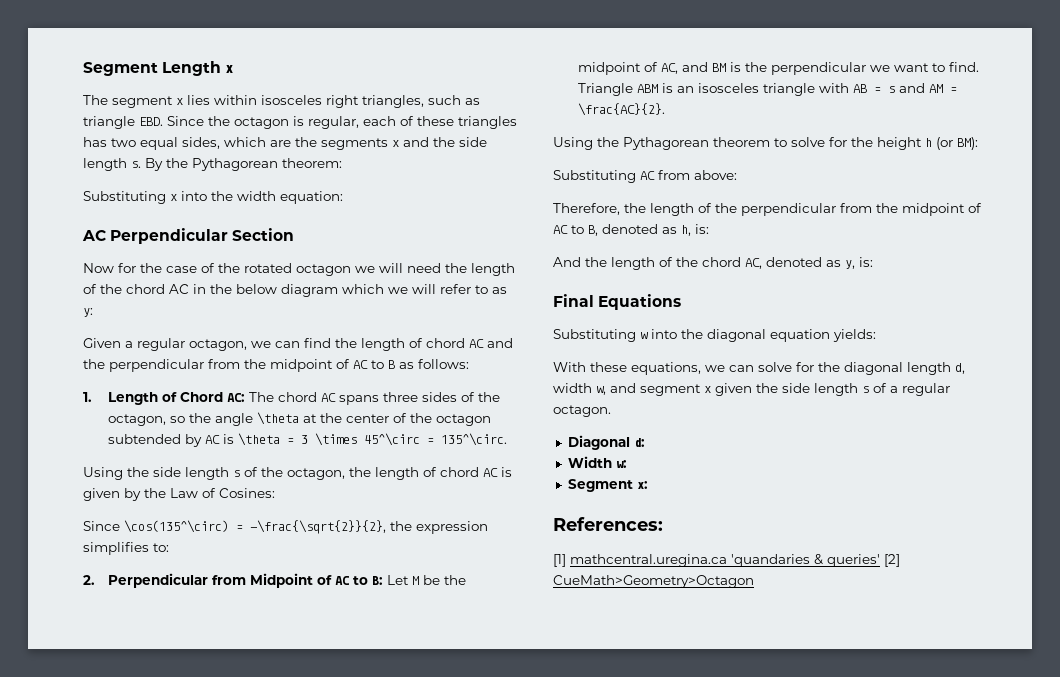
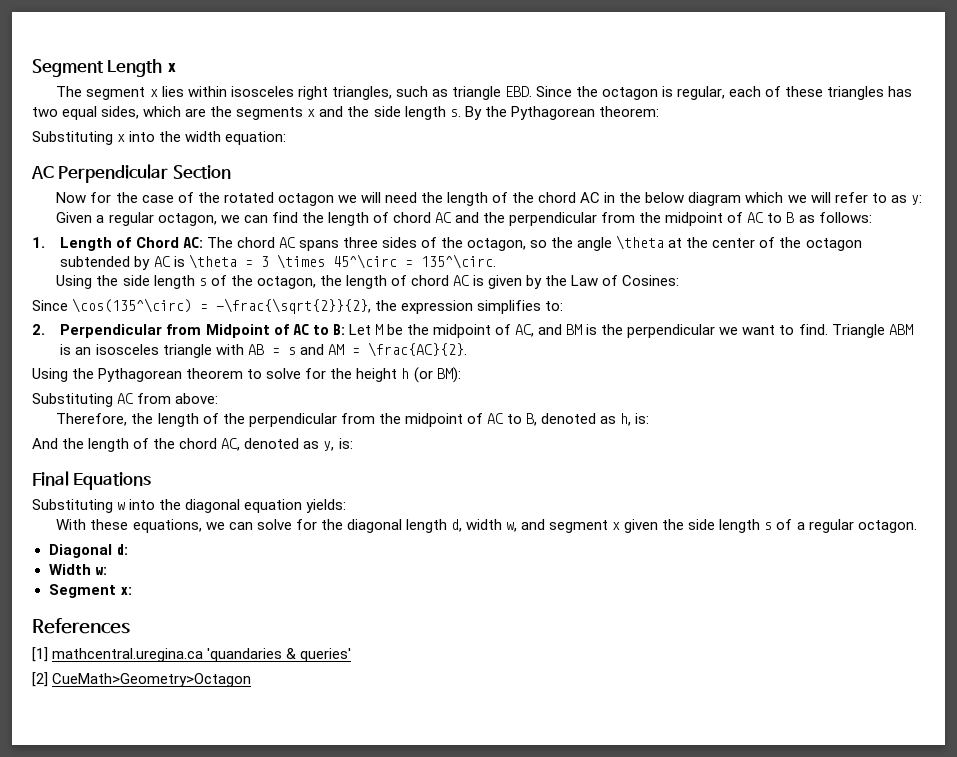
- References:
+ References
- [1] mathcentral.uregina.ca 'quandaries & queries' [2] CueMath>Geometry>Octagon
+ [1] mathcentral.uregina.ca 'quandaries & queries'
+ [2] CueMath>Geometry>Octagon

